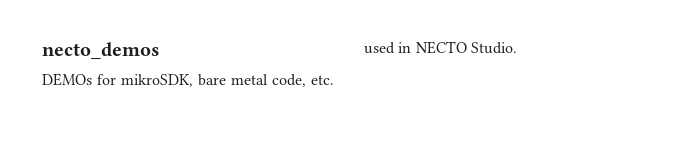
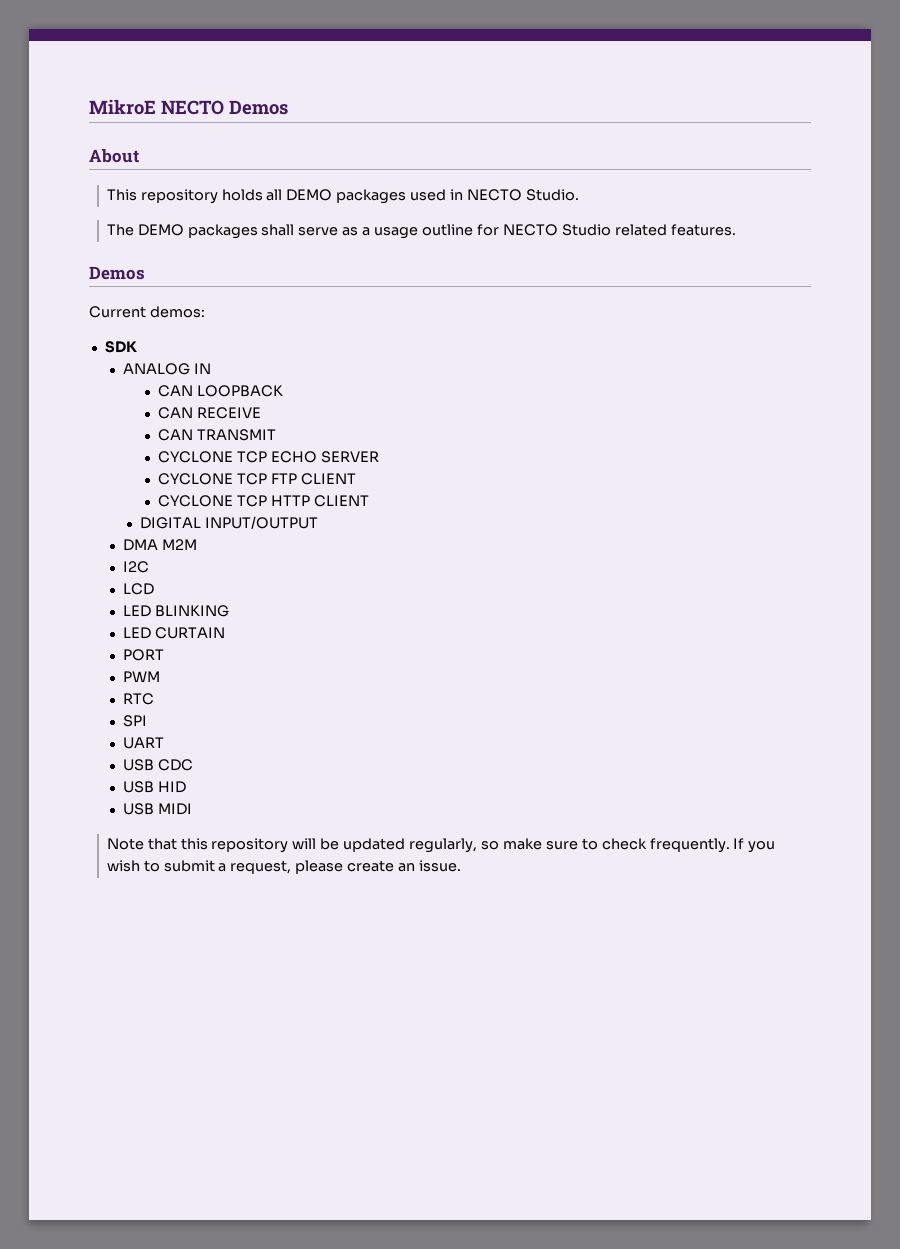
- necto_demos
- DEMOs for mikroSDK, bare metal code, etc. used in NECTO Studio.
+ MikroE NECTO Demos
+ About
+ This repository holds all DEMO packages used in NECTO Studio.
+ The DEMO packages shall serve as a usage outline for NECTO Studio related features.
+ Demos
+ Current demos:
+ SDK
+ ANALOG IN
+ CAN LOOPBACK
+ CAN RECEIVE
+ CAN TRANSMIT
+ CYCLONE TCP ECHO SERVER
+ CYCLONE TCP FTP CLIENT
+ CYCLONE TCP HTTP CLIENT
+ DIGITAL INPUT/OUTPUT
+ DMA M2M
+ I2C
+ LCD
+ LED BLINKING
+ LED CURTAIN
+ PORT
+ PWM
+ RTC
+ SPI
+ UART
+ USB CDC
+ USB HID
+ USB MIDI
+ Note that this repository will be updated regularly, so make sure to check frequently. If you wish to submit a request, please create an issue.

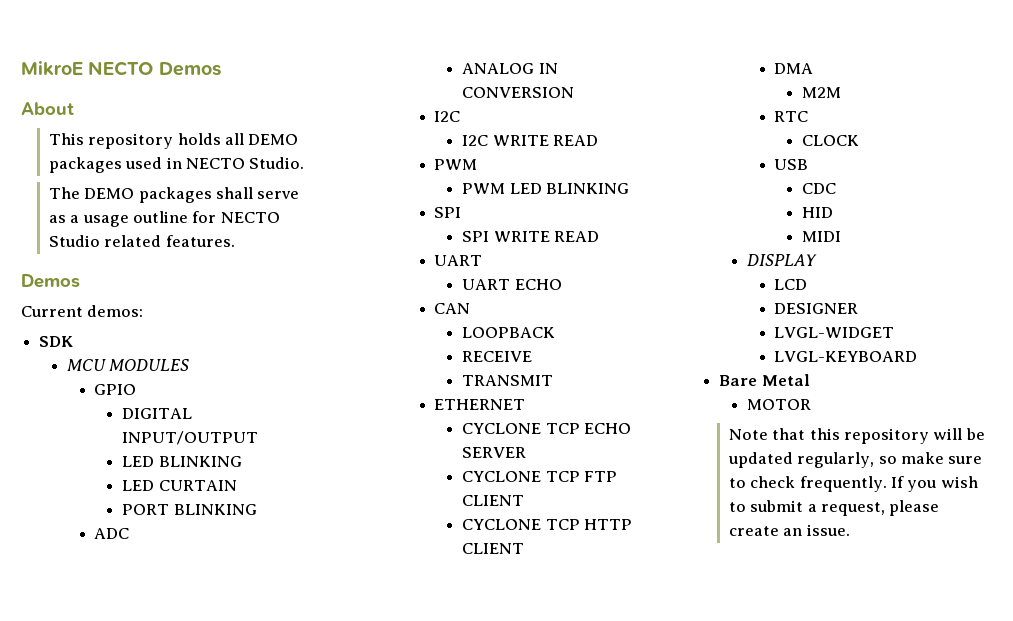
- ANALOG IN
- CAN LOOPBACK
+ MCU MODULES
+ GPIO
+ DIGITAL INPUT/OUTPUT
+ LED BLINKING
+ LED CURTAIN
+ PORT BLINKING
+ ADC
+ ANALOG IN CONVERSION
+ I2C
+ I2C WRITE READ
+ PWM
+ PWM LED BLINKING
+ SPI
+ SPI WRITE READ
+ UART
+ UART ECHO
+ CAN
+ LOOPBACK
- CAN RECEIVE
+ RECEIVE
- CAN TRANSMIT
+ TRANSMIT
+ ETHERNET
- DIGITAL INPUT/OUTPUT
- DMA M2M
- I2C
+ DMA
+ M2M
+ RTC
+ CLOCK
+ USB
+ CDC
+ HID
+ MIDI
+ DISPLAY
  LCD
- LED BLINKING
- LED CURTAIN
- PORT
- PWM
- RTC
- SPI
- UART
- USB CDC
- USB HID
- USB MIDI
+ DESIGNER
+ LVGL-WIDGET
+ LVGL-KEYBOARD
+ Bare Metal
+ MOTOR

